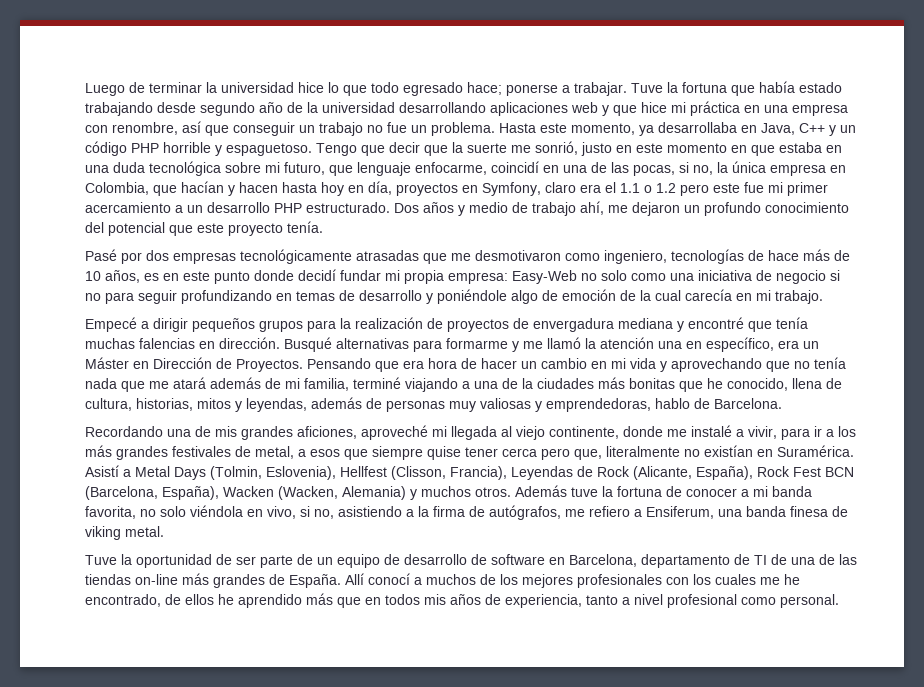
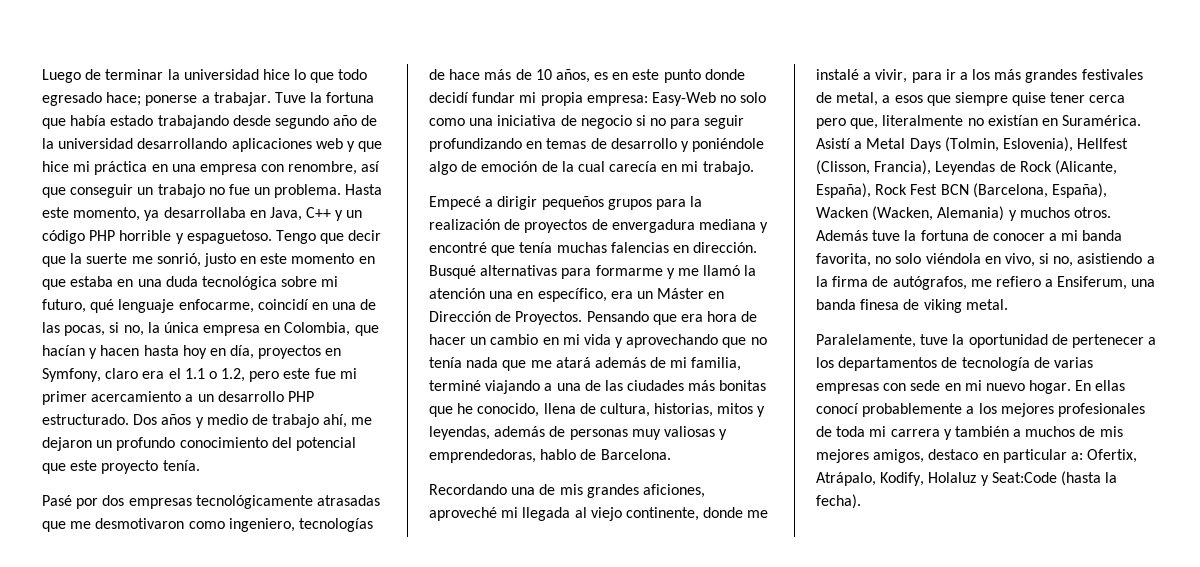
- Tengo que decir que la suerte me sonrió, justo en este momento en que estaba en una duda tecnológica sobre mi futuro, que lenguaje enfocarme, coincidí en una de las pocas, si no, la única empresa en Colombia, que hacían y hacen hasta hoy en día, proyectos en Symfony, claro era el 1.1 o 1.2 pero este fue mi primer acercamiento a un desarrollo PHP estructurado.
+ Tengo que decir que la suerte me sonrió, justo en este momento en que estaba en una duda tecnológica sobre mi futuro, qué lenguaje enfocarme, coincidí en una de las pocas, si no, la única empresa en Colombia, que hacían y hacen hasta hoy en día, proyectos en Symfony, claro era el 1.1 o 1.2, pero este fue mi primer acercamiento a un desarrollo PHP estructurado.
- Pensando que era hora de hacer un cambio en mi vida y aprovechando que no tenía nada que me atará además de mi familia, terminé viajando a una de la ciudades más bonitas que he conocido, llena de cultura, historias, mitos y leyendas, además de personas muy valiosas y emprendedoras, hablo de Barcelona.
+ Pensando que era hora de hacer un cambio en mi vida y aprovechando que no tenía nada que me atará además de mi familia, terminé viajando a una de las ciudades más bonitas que he conocido, llena de cultura, historias, mitos y leyendas, además de personas muy valiosas y emprendedoras, hablo de Barcelona.
- Tuve la oportunidad de ser parte de un equipo de desarrollo de software en Barcelona, departamento de TI de una de las tiendas on-line más grandes de España. Allí conocí a muchos de los mejores profesionales con los cuales me he encontrado, de ellos he aprendido más que en todos mis años de experiencia, tanto a nivel profesional como personal.
+ Paralelamente, tuve la oportunidad de pertenecer a los departamentos de tecnología de varias empresas con sede en mi nuevo hogar. En ellas conocí probablemente a los mejores profesionales de toda mi carrera y también a muchos de mis mejores amigos, destaco en particular a: Ofertix, Atrápalo, Kodify, Holaluz y Seat:Code (hasta la fecha).

